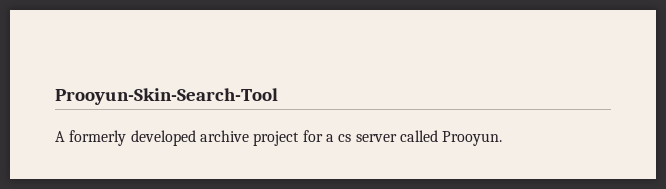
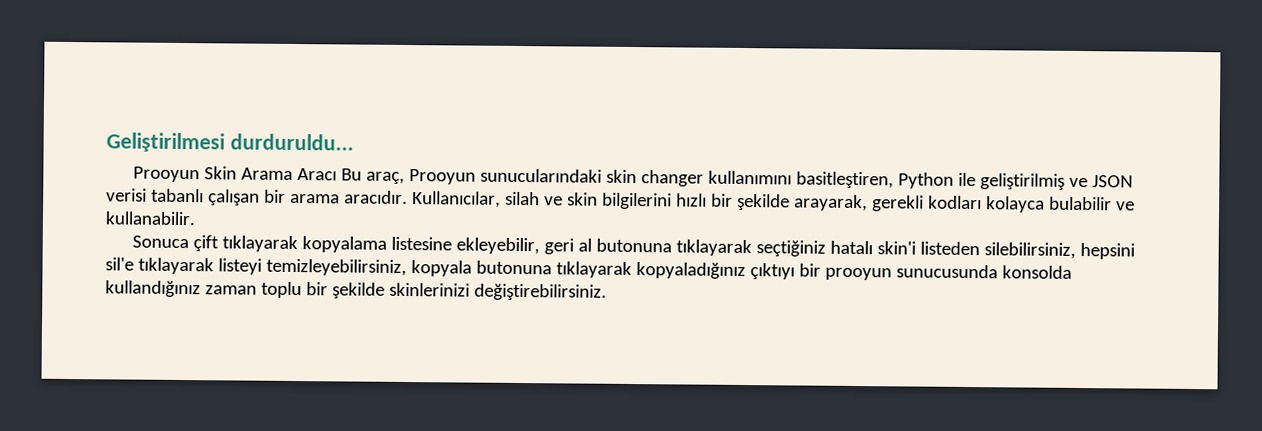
- Prooyun-Skin-Search-Tool
- A formerly developed archive project for a cs server called Prooyun.
+ Geliştirilmesi durduruldu...
+ Prooyun Skin Arama Aracı Bu araç, Prooyun sunucularındaki skin changer kullanımını basitleştiren, Python ile geliştirilmiş ve JSON verisi tabanlı çalışan bir arama aracıdır. Kullanıcılar, silah ve skin bilgilerini hızlı bir şekilde arayarak, gerekli kodları kolayca bulabilir ve kullanabilir.
+ Sonuca çift tıklayarak kopyalama listesine ekleyebilir, geri al butonuna tıklayarak seçtiğiniz hatalı skin'i listeden silebilirsiniz, hepsini sil'e tıklayarak listeyi temizleyebilirsiniz, kopyala butonuna tıklayarak kopyaladığınız çıktıyı bir prooyun sunucusunda konsolda kullandığınız zaman toplu bir şekilde skinlerinizi değiştirebilirsiniz.

